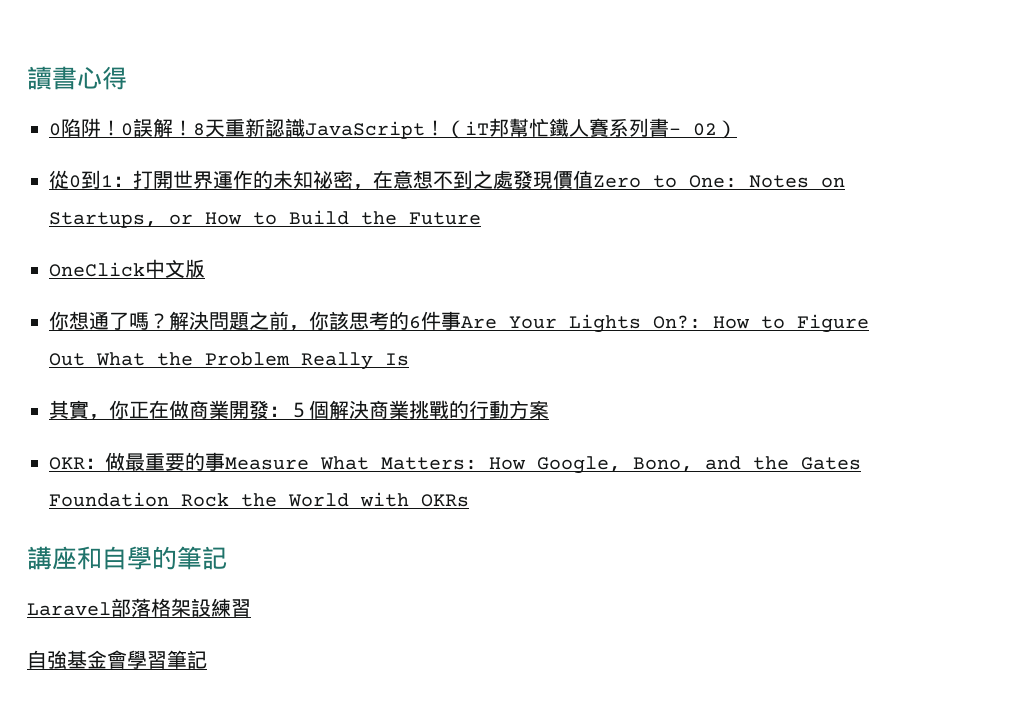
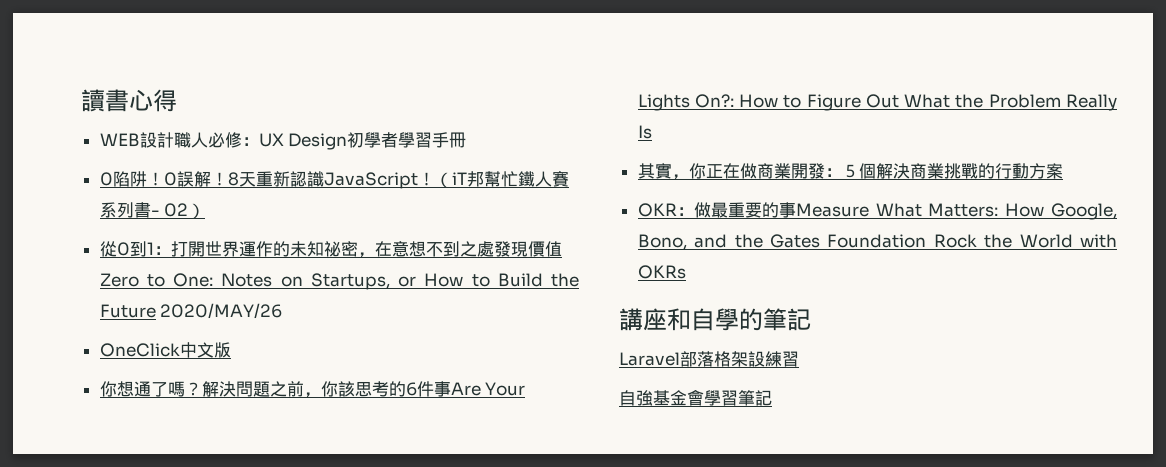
+ WEB設計職人必修：UX Design初學者學習手冊
- 從0到1：打開世界運作的未知祕密，在意想不到之處發現價值Zero to One: Notes on Startups, or How to Build the Future
+ 從0到1：打開世界運作的未知祕密，在意想不到之處發現價值Zero to One: Notes on Startups, or How to Build the Future 2020/MAY/26

